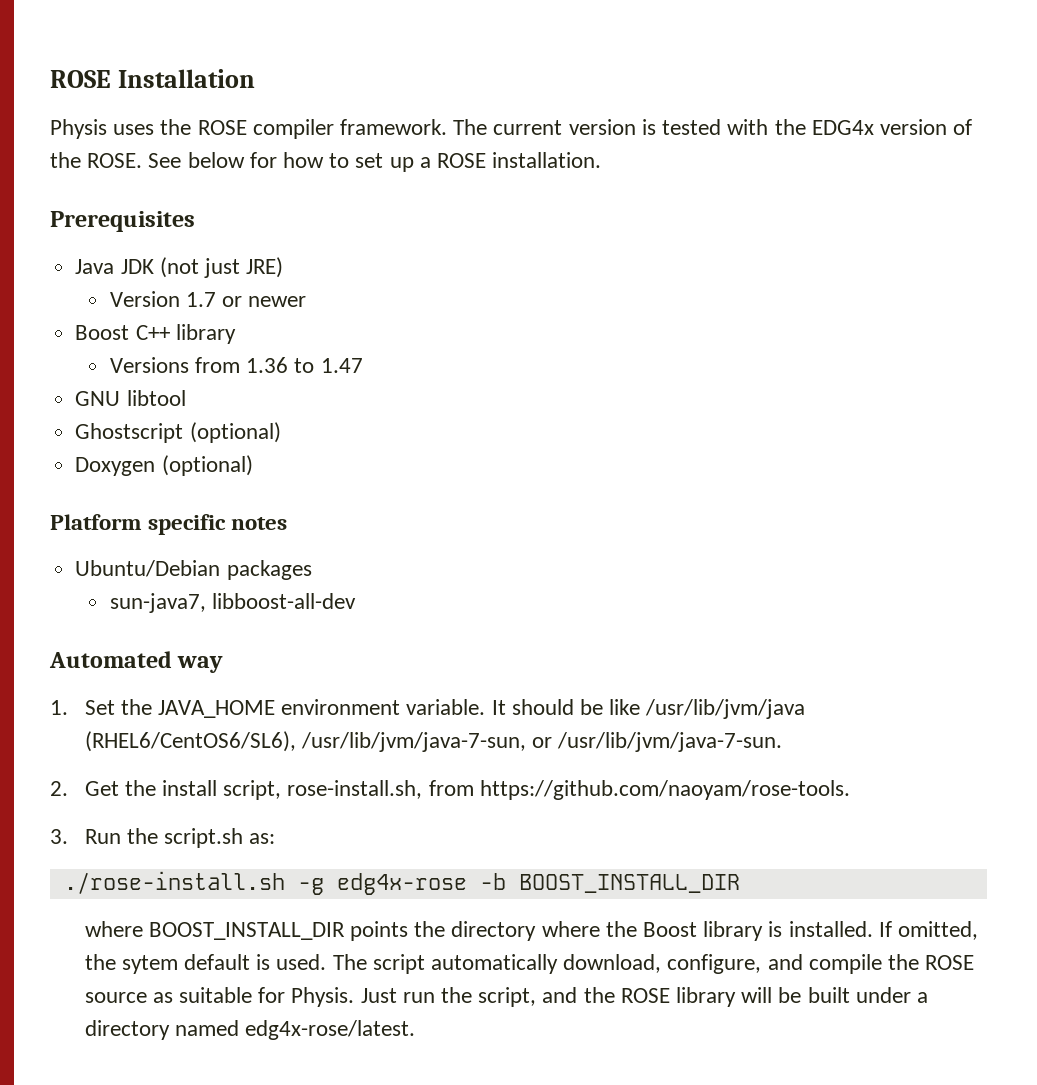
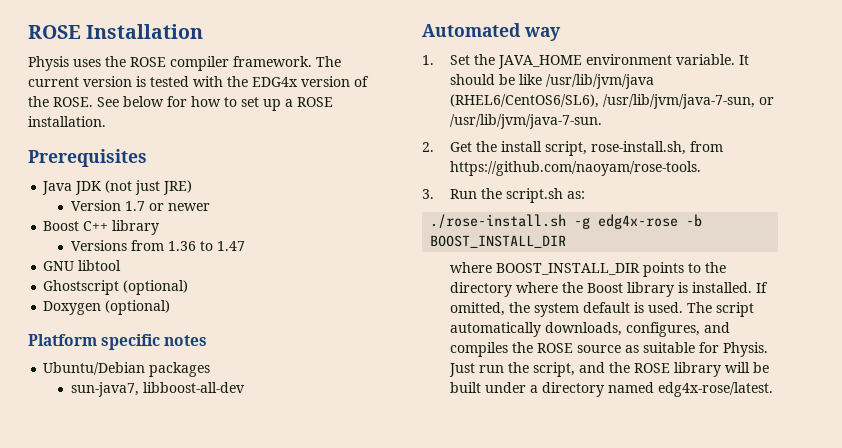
- where BOOST_INSTALL_DIR points the directory where the Boost library is installed.
+ where BOOST_INSTALL_DIR points to the directory where the Boost library is installed.
- If omitted, the sytem default is used.
+ If omitted, the system default is used.
- The script automatically download, configure, and compile the ROSE source as suitable for Physis.
+ The script automatically downloads, configures, and compiles the ROSE source as suitable for Physis.

